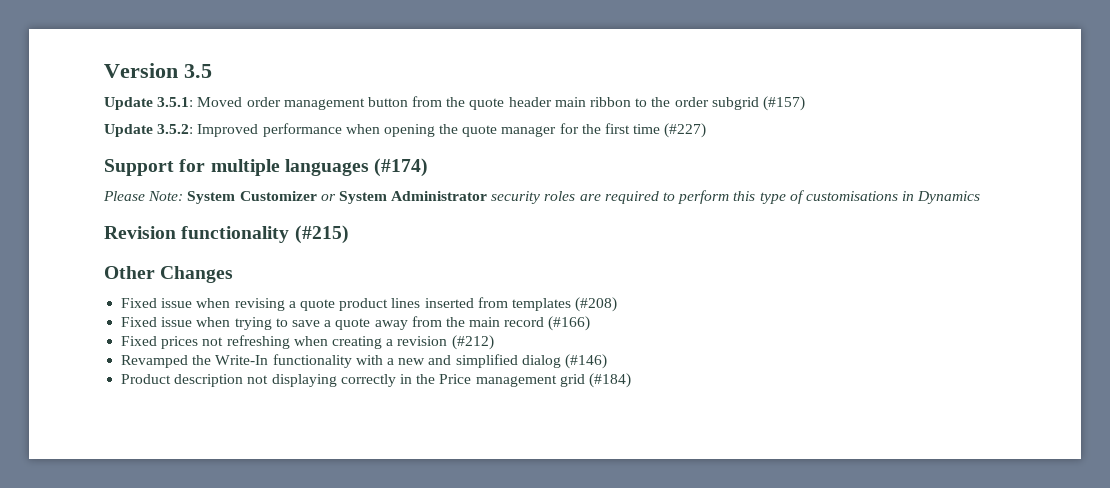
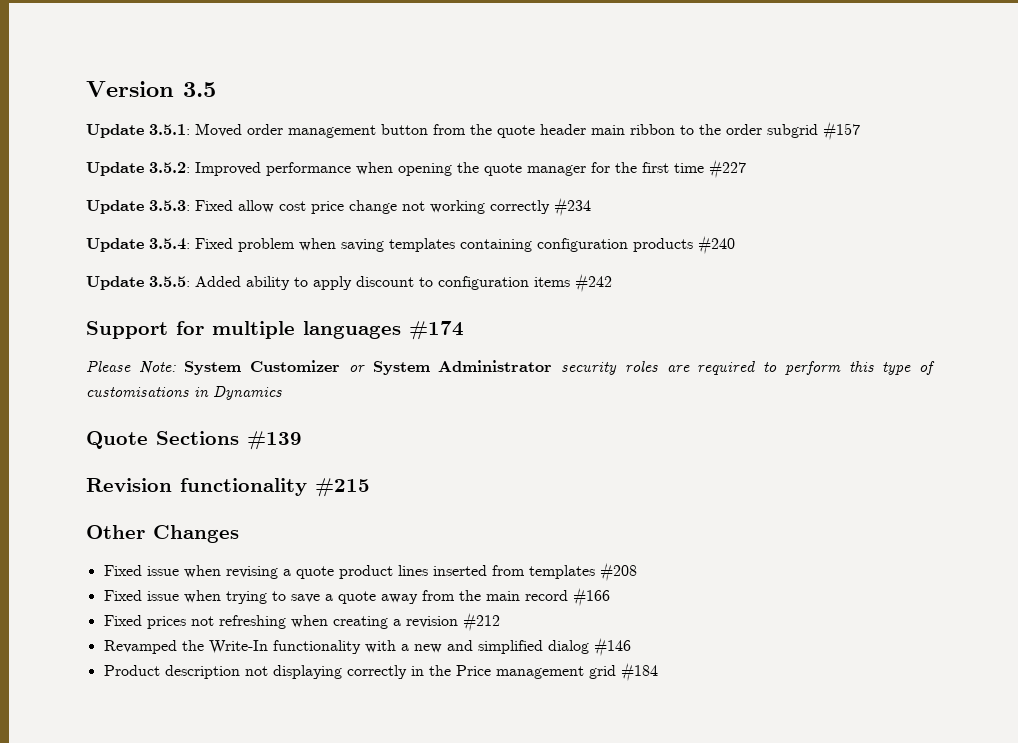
- Update 3.5.1: Moved order management button from the quote header main ribbon to the order subgrid (#157)
+ Update 3.5.1: Moved order management button from the quote header main ribbon to the order subgrid #157
- Update 3.5.2: Improved performance when opening the quote manager for the first time (#227)
+ Update 3.5.2: Improved performance when opening the quote manager for the first time #227
+ Update 3.5.3: Fixed allow cost price change not working correctly #234
+ Update 3.5.4: Fixed problem when saving templates containing configuration products #240
+ Update 3.5.5: Added ability to apply discount to configuration items #242
- Support for multiple languages (#174)
+ Support for multiple languages #174
+ Quote Sections #139
- Revision functionality (#215)
+ Revision functionality #215
- Fixed issue when revising a quote product lines inserted from templates (#208)
+ Fixed issue when revising a quote product lines inserted from templates #208
- Fixed issue when trying to save a quote away from the main record (#166)
+ Fixed issue when trying to save a quote away from the main record #166
- Fixed prices not refreshing when creating a revision (#212)
+ Fixed prices not refreshing when creating a revision #212
- Revamped the Write-In functionality with a new and simplified dialog (#146)
+ Revamped the Write-In functionality with a new and simplified dialog #146
- Product description not displaying correctly in the Price management grid (#184)
+ Product description not displaying correctly in the Price management grid #184

